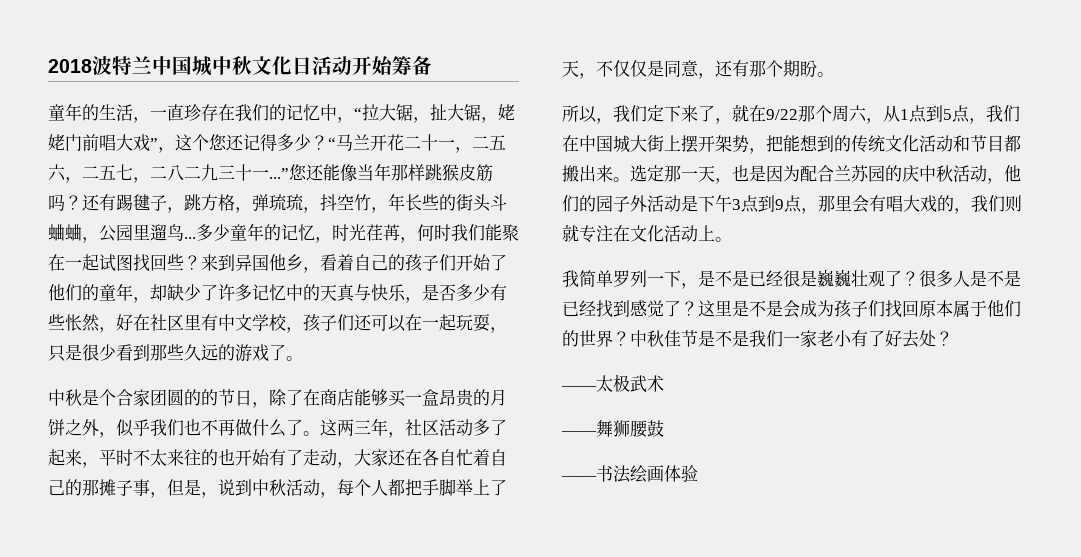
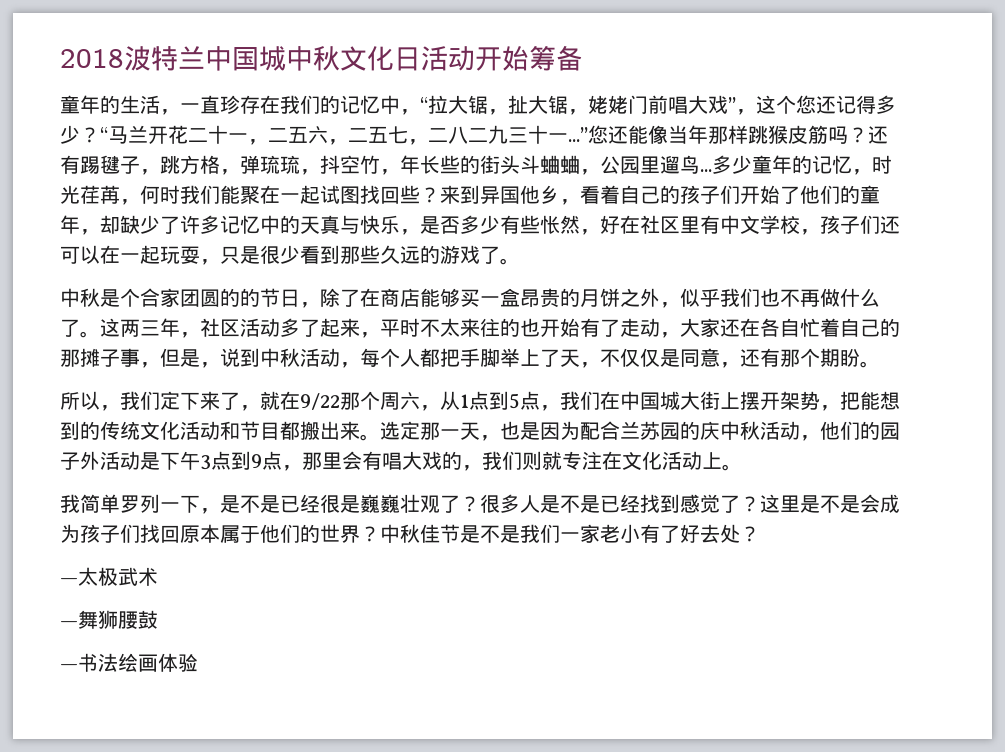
- ——太极武术
+ —太极武术
- ——舞狮腰鼓
+ —舞狮腰鼓
- ——书法绘画体验
+ —书法绘画体验

